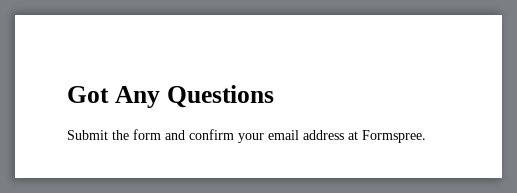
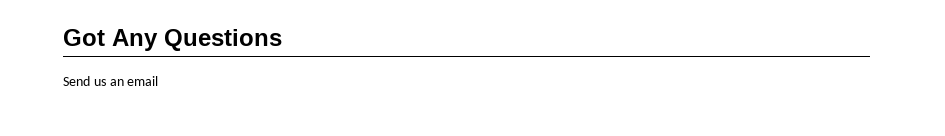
- Submit the form and confirm your email address at Formspree.
+ Send us an email

